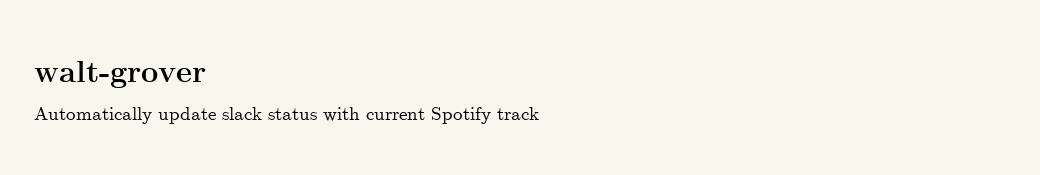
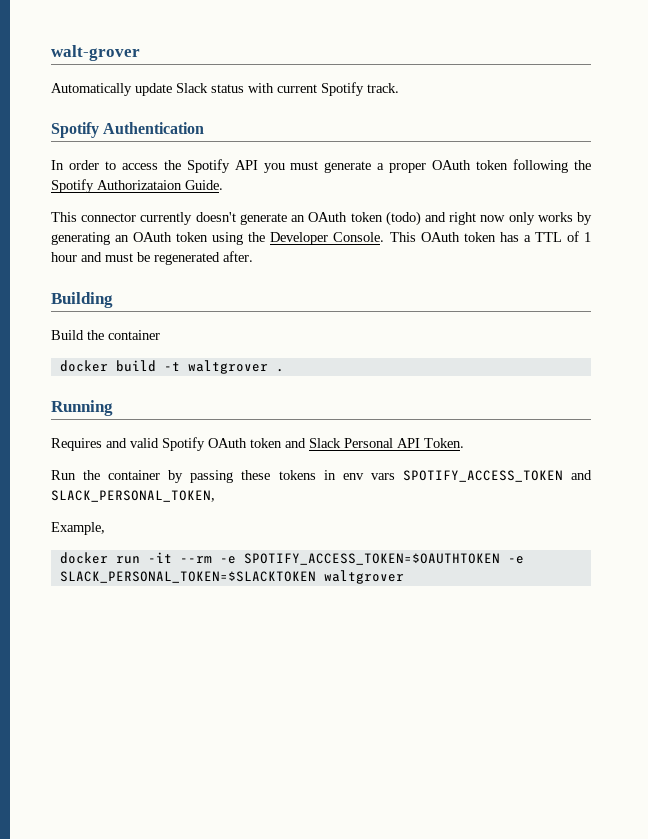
- Automatically update slack status with current Spotify track
+ Automatically update Slack status with current Spotify track.
+ Spotify Authentication
+ In order to access the Spotify API you must generate a proper OAuth token following the Spotify Authorizataion Guide.
+ This connector currently doesn't generate an OAuth token (todo) and right now only works by generating an OAuth token using the Developer Console. This OAuth token has a TTL of 1 hour and must be regenerated after.
+ Building
+ Build the container
+ docker build -t waltgrover .
+ Running
+ Requires and valid Spotify OAuth token and Slack Personal API Token.
+ Run the container by passing these tokens in env vars SPOTIFY_ACCESS_TOKEN and SLACK_PERSONAL_TOKEN,
+ Example,
+ docker run -it --rm -e SPOTIFY_ACCESS_TOKEN=$OAUTHTOKEN -e SLACK_PERSONAL_TOKEN=$SLACKTOKEN waltgrover

